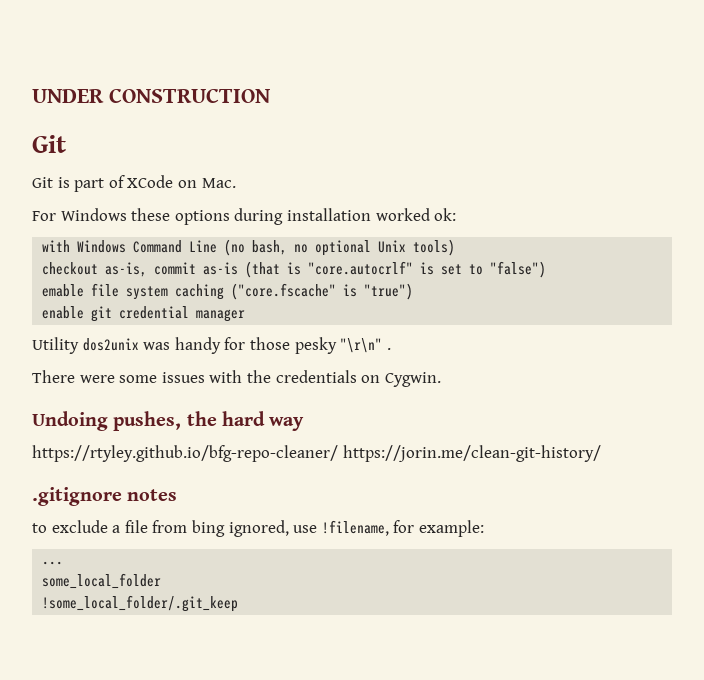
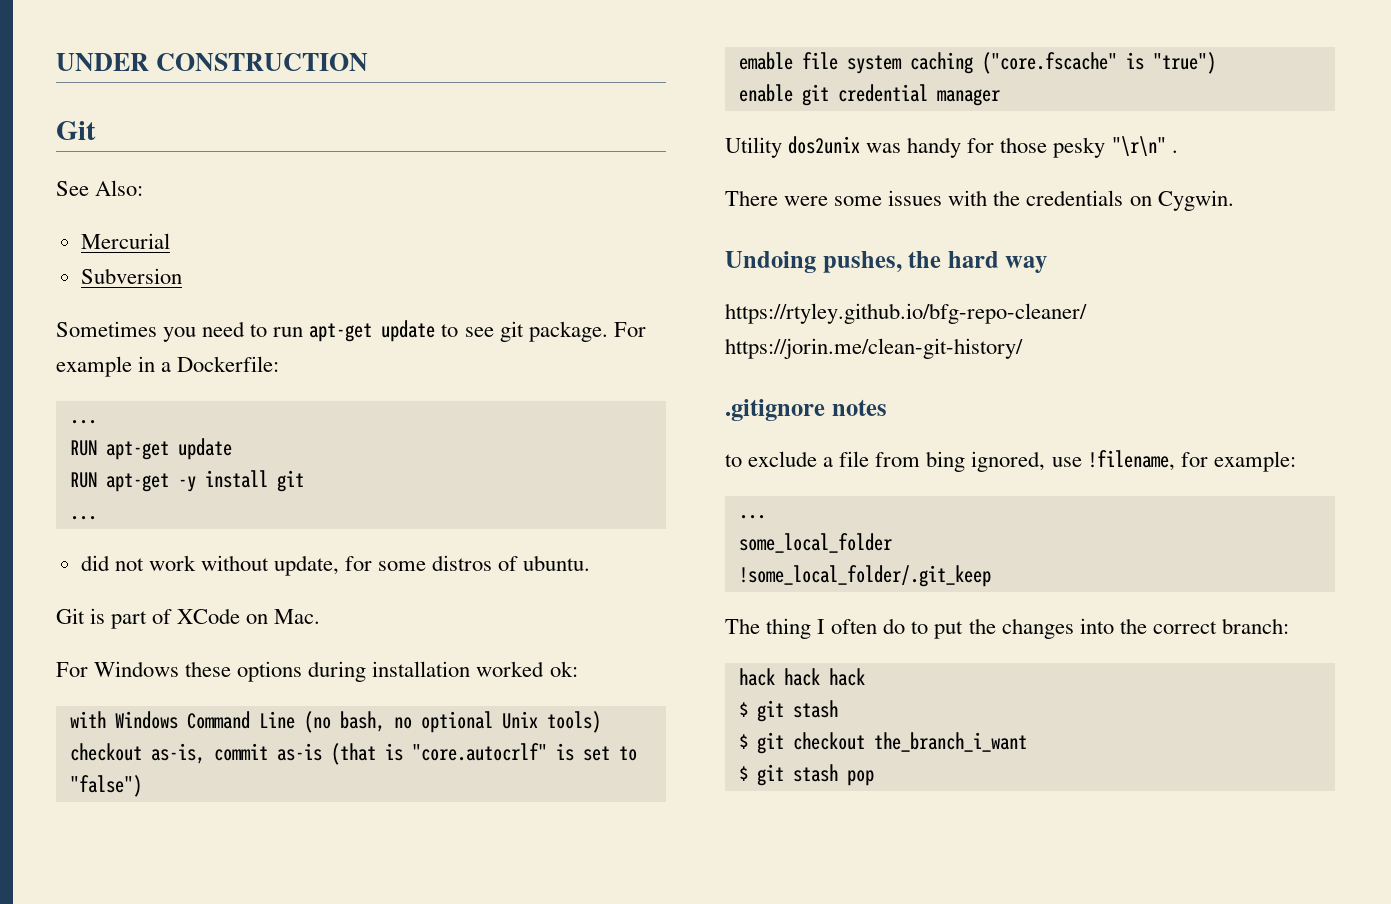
+ See Also:
+ Mercurial
+ Subversion
+ Sometimes you need to run apt-get update to see git package. For example in a Dockerfile:
+ ...
+ RUN apt-get update
+ RUN apt-get -y install git
+ ...
+ did not work without update, for some distros of ubuntu.
+ The thing I often do to put the changes into the correct branch:
+ hack hack hack
+ $ git stash
+ $ git checkout the_branch_i_want
+ $ git stash pop

